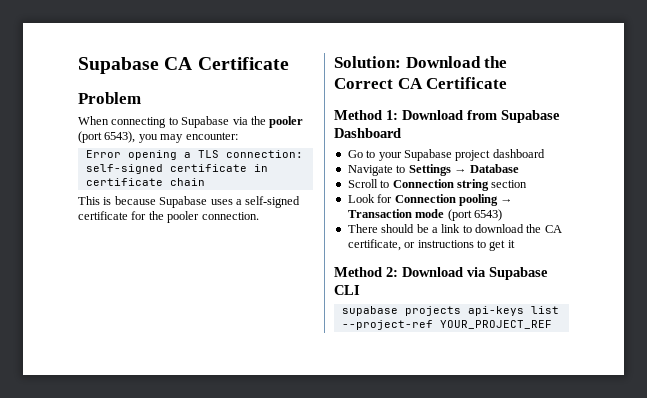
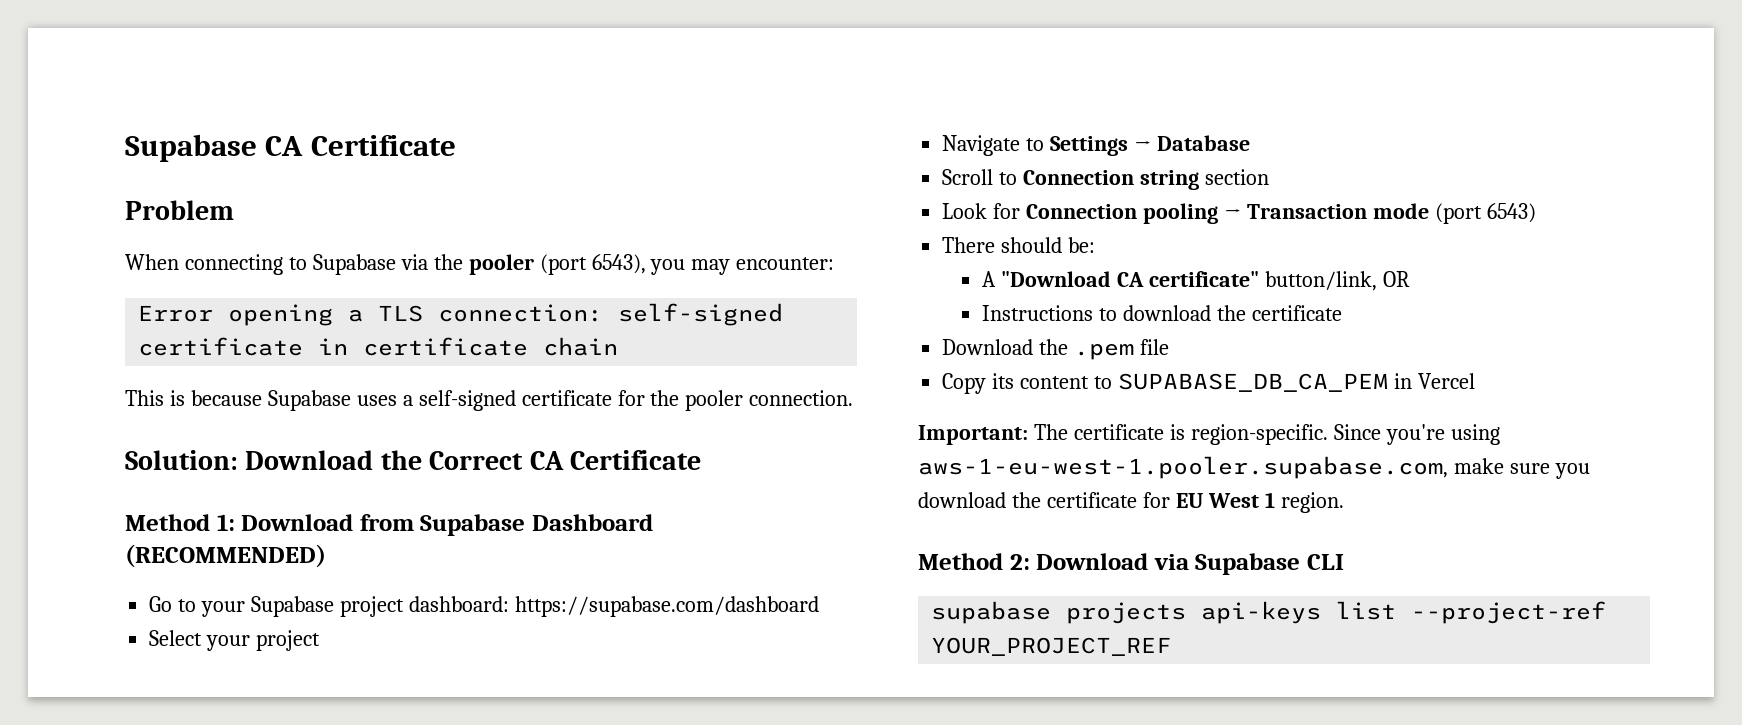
- Method 1: Download from Supabase Dashboard
+ Method 1: Download from Supabase Dashboard (RECOMMENDED)
- Go to your Supabase project dashboard
+ Go to your Supabase project dashboard: https://supabase.com/dashboard
+ Select your project
- There should be a link to download the CA certificate, or instructions to get it
+ There should be:
+ A "Download CA certificate" button/link, OR
+ Instructions to download the certificate
+ Download the .pem file
+ Copy its content to SUPABASE_DB_CA_PEM in Vercel
+ Important: The certificate is region-specific. Since you're using aws-1-eu-west-1.pooler.supabase.com, make sure you download the certificate for EU West 1 region.

